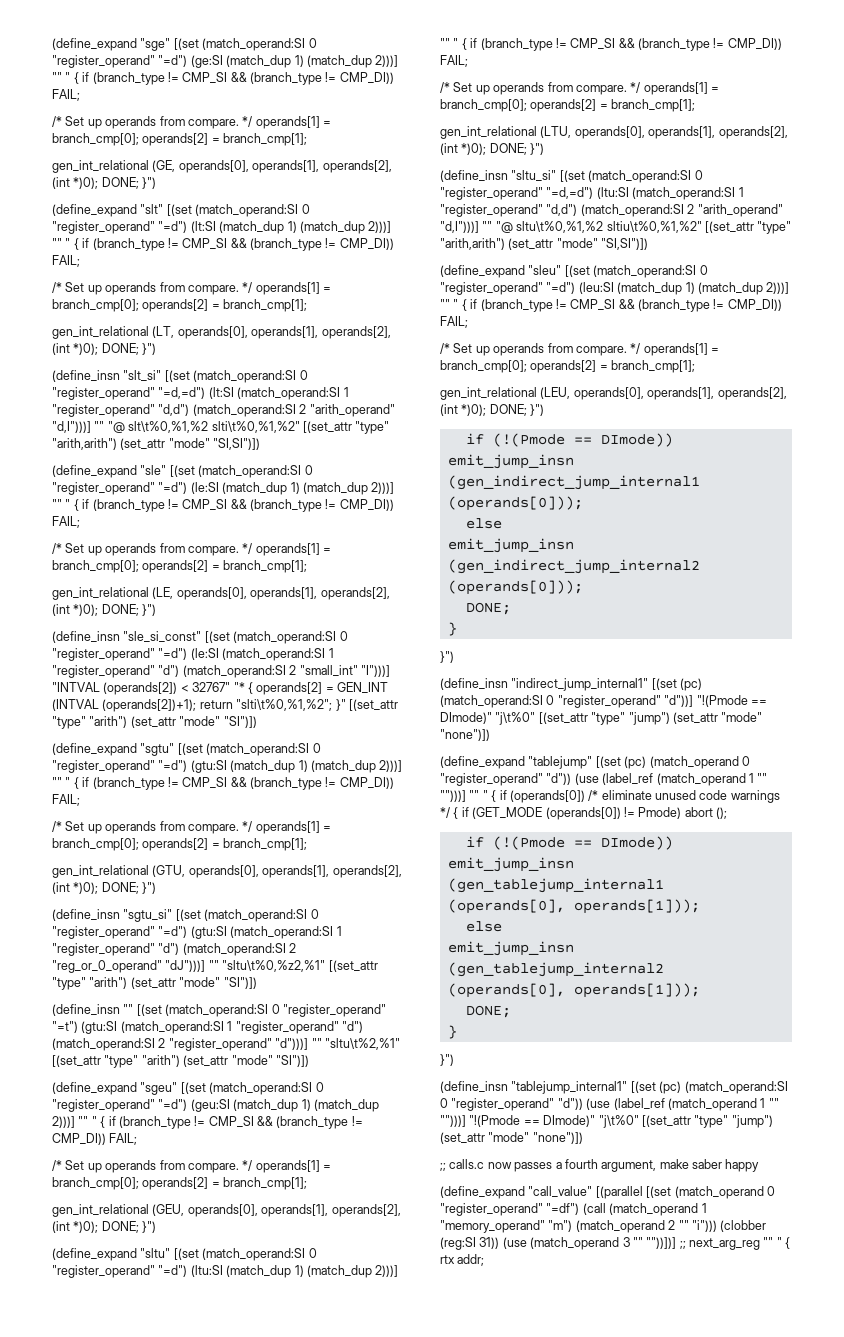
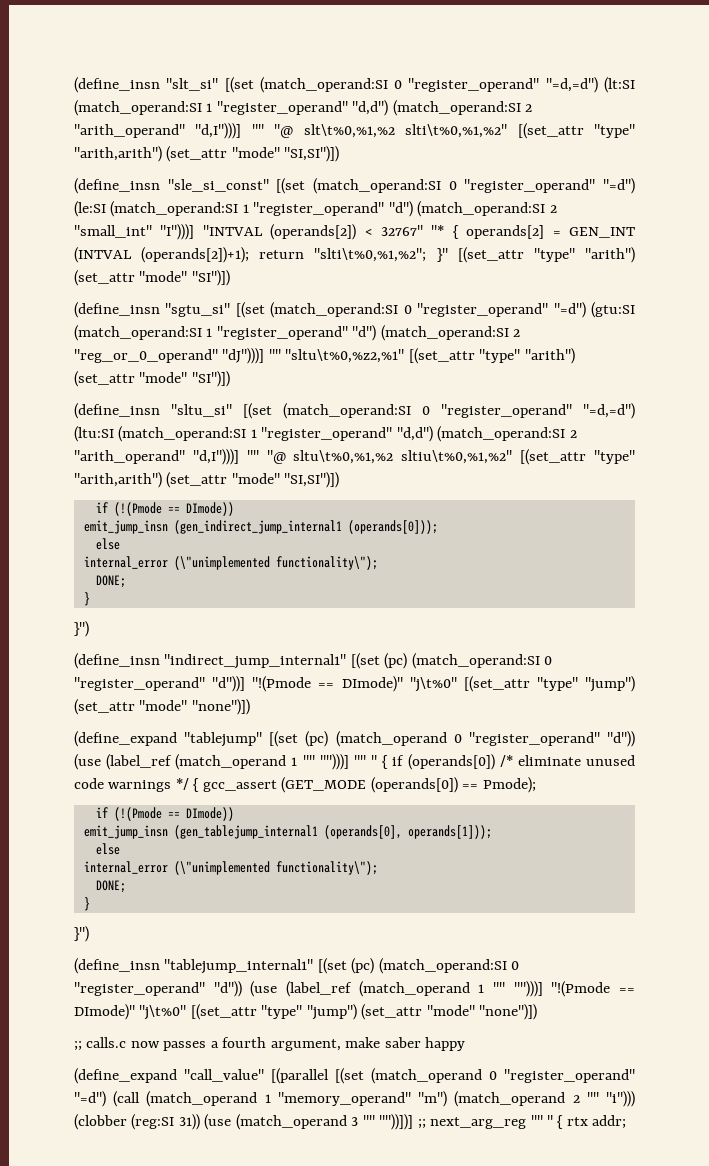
- (define_expand "sge" [(set (match_operand:SI 0 "register_operand" "=d") (ge:SI (match_dup 1) (match_dup 2)))] "" " { if (branch_type != CMP_SI && (branch_type != CMP_DI)) FAIL;
- /* Set up operands from compare. */ operands[1] = branch_cmp[0]; operands[2] = branch_cmp[1];
- gen_int_relational (GE, operands[0], operands[1], operands[2], (int *)0); DONE; }")
- (define_expand "slt" [(set (match_operand:SI 0 "register_operand" "=d") (lt:SI (match_dup 1) (match_dup 2)))] "" " { if (branch_type != CMP_SI && (branch_type != CMP_DI)) FAIL;
- /* Set up operands from compare. */ operands[1] = branch_cmp[0]; operands[2] = branch_cmp[1];
- gen_int_relational (LT, operands[0], operands[1], operands[2], (int *)0); DONE; }")
- (define_expand "sle" [(set (match_operand:SI 0 "register_operand" "=d") (le:SI (match_dup 1) (match_dup 2)))] "" " { if (branch_type != CMP_SI && (branch_type != CMP_DI)) FAIL;
- /* Set up operands from compare. */ operands[1] = branch_cmp[0]; operands[2] = branch_cmp[1];
- gen_int_relational (LE, operands[0], operands[1], operands[2], (int *)0); DONE; }")
- (define_expand "sgtu" [(set (match_operand:SI 0 "register_operand" "=d") (gtu:SI (match_dup 1) (match_dup 2)))] "" " { if (branch_type != CMP_SI && (branch_type != CMP_DI)) FAIL;
- /* Set up operands from compare. */ operands[1] = branch_cmp[0]; operands[2] = branch_cmp[1];
- gen_int_relational (GTU, operands[0], operands[1], operands[2], (int *)0); DONE; }")
- (define_insn "" [(set (match_operand:SI 0 "register_operand" "=t") (gtu:SI (match_operand:SI 1 "register_operand" "d") (match_operand:SI 2 "register_operand" "d")))] "" "sltu\t%2,%1" [(set_attr "type" "arith") (set_attr "mode" "SI")])
- (define_expand "sgeu" [(set (match_operand:SI 0 "register_operand" "=d") (geu:SI (match_dup 1) (match_dup 2)))] "" " { if (branch_type != CMP_SI && (branch_type != CMP_DI)) FAIL;
- /* Set up operands from compare. */ operands[1] = branch_cmp[0]; operands[2] = branch_cmp[1];
- gen_int_relational (GEU, operands[0], operands[1], operands[2], (int *)0); DONE; }")
- (define_expand "sltu" [(set (match_operand:SI 0 "register_operand" "=d") (ltu:SI (match_dup 1) (match_dup 2)))] "" " { if (branch_type != CMP_SI && (branch_type != CMP_DI)) FAIL;
- /* Set up operands from compare. */ operands[1] = branch_cmp[0]; operands[2] = branch_cmp[1];
- gen_int_relational (LTU, operands[0], operands[1], operands[2], (int *)0); DONE; }")
- (define_expand "sleu" [(set (match_operand:SI 0 "register_operand" "=d") (leu:SI (match_dup 1) (match_dup 2)))] "" " { if (branch_type != CMP_SI && (branch_type != CMP_DI)) FAIL;
- /* Set up operands from compare. */ operands[1] = branch_cmp[0]; operands[2] = branch_cmp[1];
- gen_int_relational (LEU, operands[0], operands[1], operands[2], (int *)0); DONE; }")
  emit_jump_insn (gen_indirect_jump_internal1 (operands[0]));
  else
- emit_jump_insn (gen_indirect_jump_internal2 (operands[0]));
+ internal_error (\"unimplemented functionality\");
- (define_expand "tablejump" [(set (pc) (match_operand 0 "register_operand" "d")) (use (label_ref (match_operand 1 "" "")))] "" " { if (operands[0]) /* eliminate unused code warnings */ { if (GET_MODE (operands[0]) != Pmode) abort ();
+ (define_expand "tablejump" [(set (pc) (match_operand 0 "register_operand" "d")) (use (label_ref (match_operand 1 "" "")))] "" " { if (operands[0]) /* eliminate unused code warnings */ { gcc_assert (GET_MODE (operands[0]) == Pmode);
  emit_jump_insn (gen_tablejump_internal1 (operands[0], operands[1]));
  else
- emit_jump_insn (gen_tablejump_internal2 (operands[0], operands[1]));
+ internal_error (\"unimplemented functionality\");
- (define_expand "call_value" [(parallel [(set (match_operand 0 "register_operand" "=df") (call (match_operand 1 "memory_operand" "m") (match_operand 2 "" "i"))) (clobber (reg:SI 31)) (use (match_operand 3 "" ""))])] ;; next_arg_reg "" " { rtx addr;
+ (define_expand "call_value" [(parallel [(set (match_operand 0 "register_operand" "=d") (call (match_operand 1 "memory_operand" "m") (match_operand 2 "" "i"))) (clobber (reg:SI 31)) (use (match_operand 3 "" ""))])] ;; next_arg_reg "" " { rtx addr;

